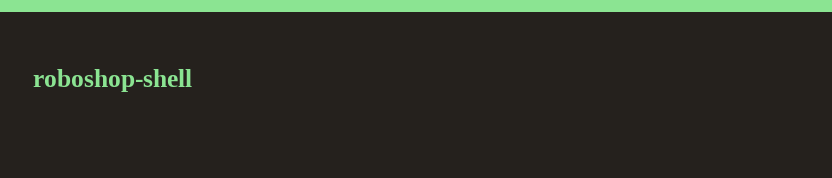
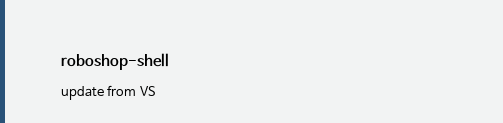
+ update from VS

